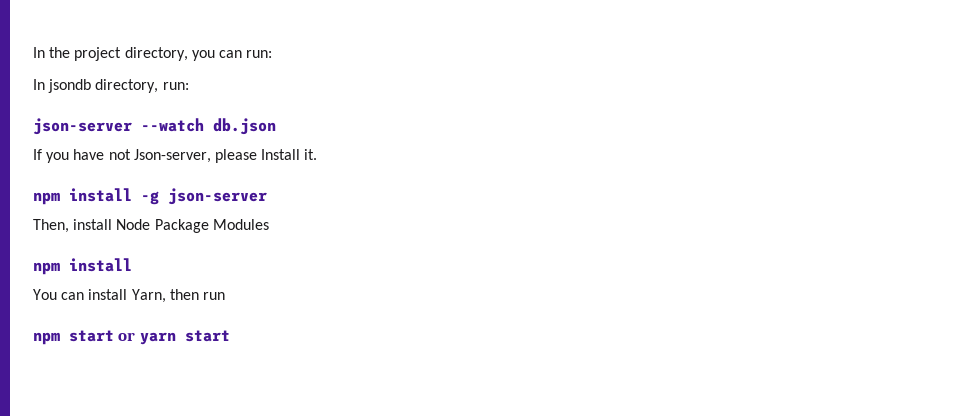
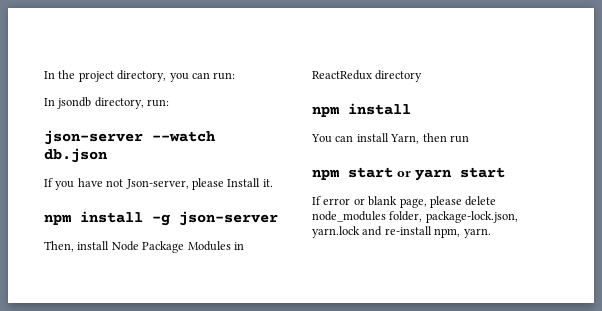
- Then, install Node Package Modules
+ Then, install Node Package Modules in ReactRedux directory
+ If error or blank page, please delete node_modules folder, package-lock.json, yarn.lock and re-install npm, yarn.

